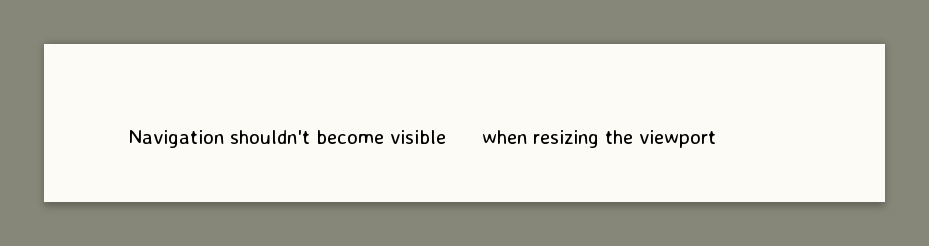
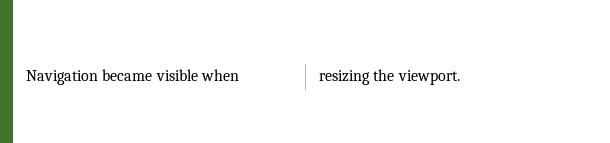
- Navigation shouldn't become visible when resizing the viewport
+ Navigation became visible when resizing the viewport.

